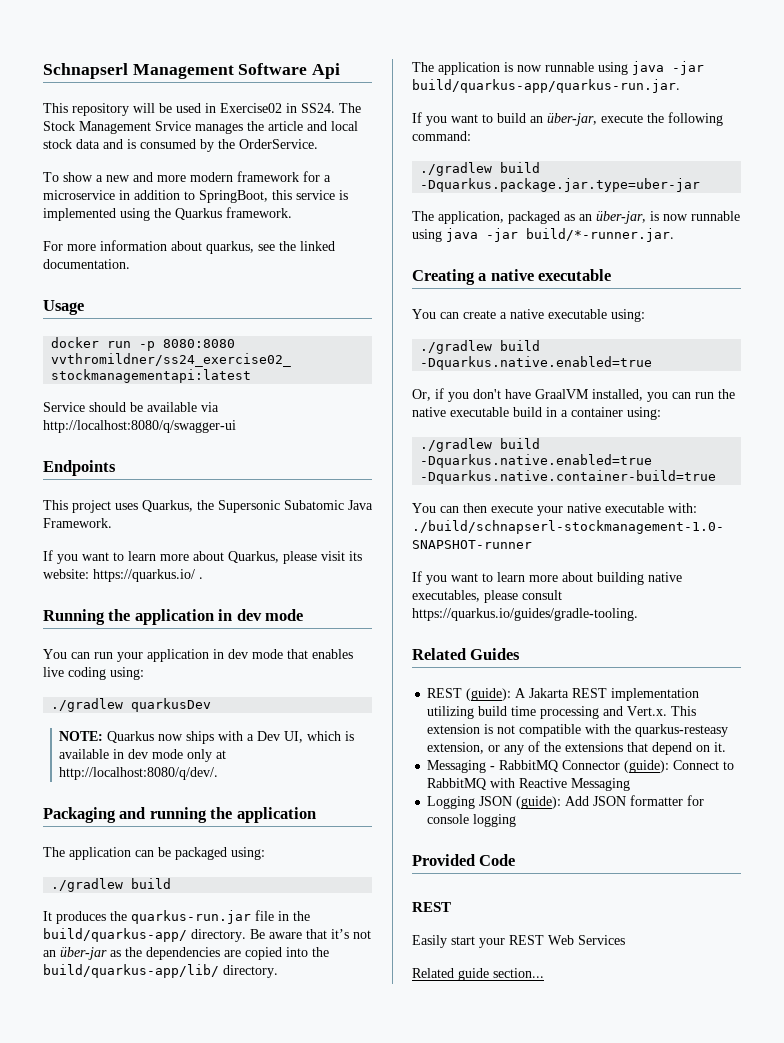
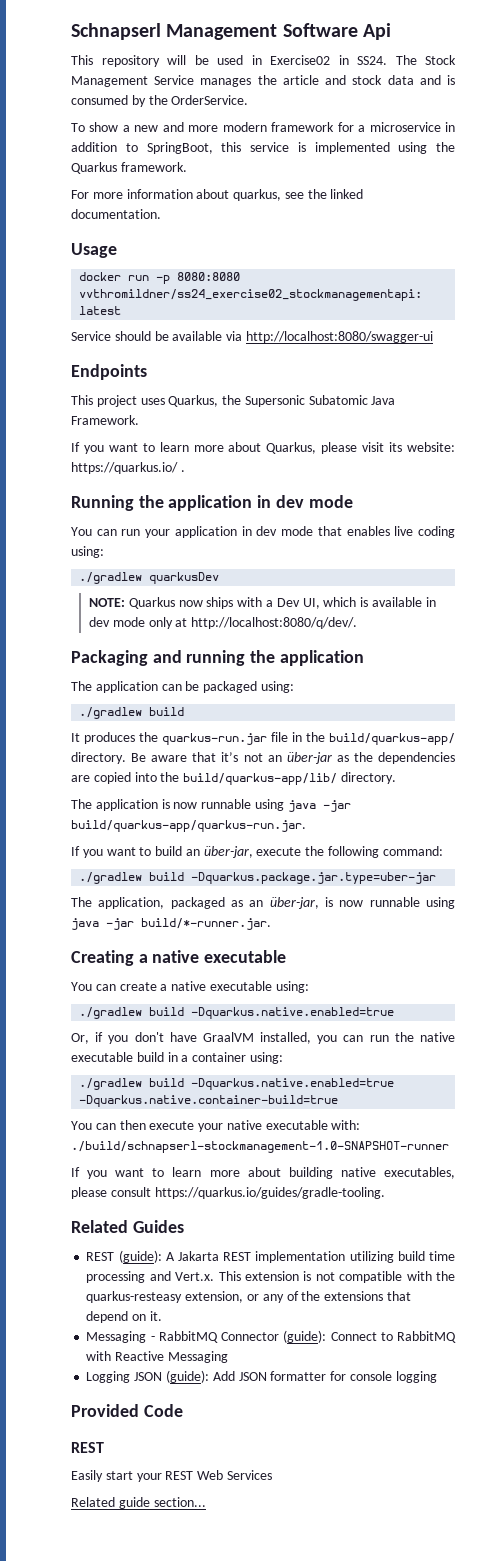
- The Stock Management Srvice manages the article and local stock data and is consumed by the OrderService.
+ The Stock Management Service manages the article and stock data and is consumed by the OrderService.
- Service should be available via http://localhost:8080/q/swagger-ui
+ Service should be available via http://localhost:8080/swagger-ui

